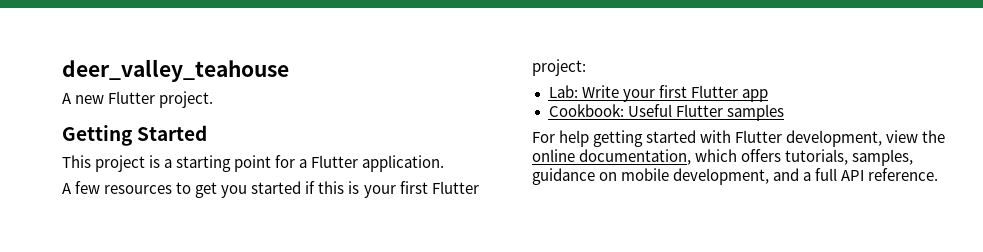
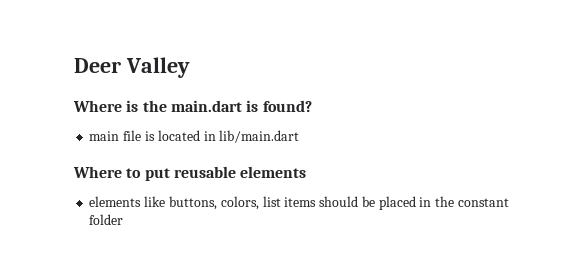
- deer_valley_teahouse
- A new Flutter project.
- Getting Started
- This project is a starting point for a Flutter application.
- A few resources to get you started if this is your first Flutter project:
- Lab: Write your first Flutter app
- Cookbook: Useful Flutter samples
- For help getting started with Flutter development, view the online documentation, which offers tutorials, samples, guidance on mobile development, and a full API reference.
+ Deer Valley
+ Where is the main.dart is found?
+ main file is located in lib/main.dart
+ Where to put reusable elements
+ elements like buttons, colors, list items should be placed in the constant folder

